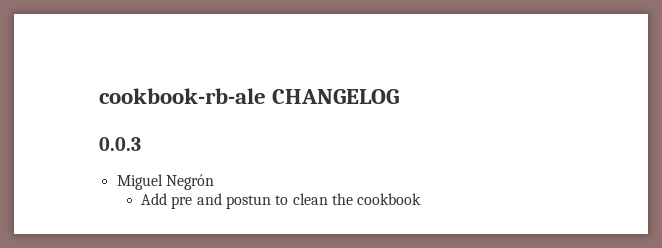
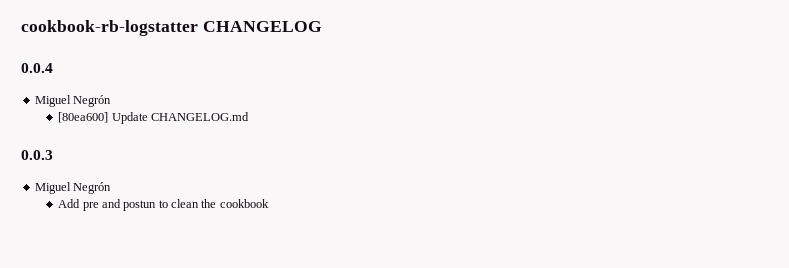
- cookbook-rb-ale CHANGELOG
+ cookbook-rb-logstatter CHANGELOG
+ 0.0.4
+ Miguel Negrón
+ [80ea600] Update CHANGELOG.md

